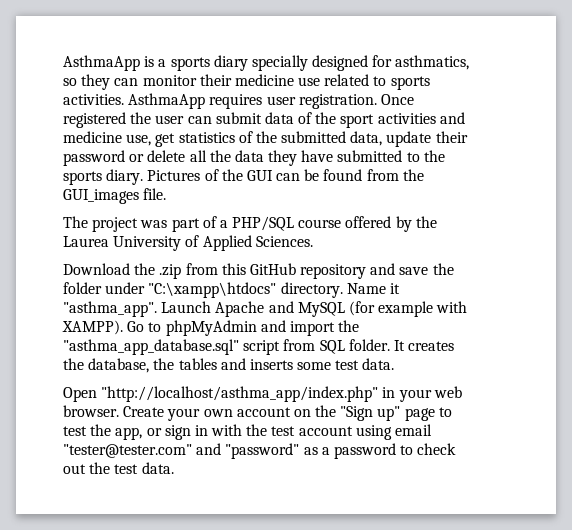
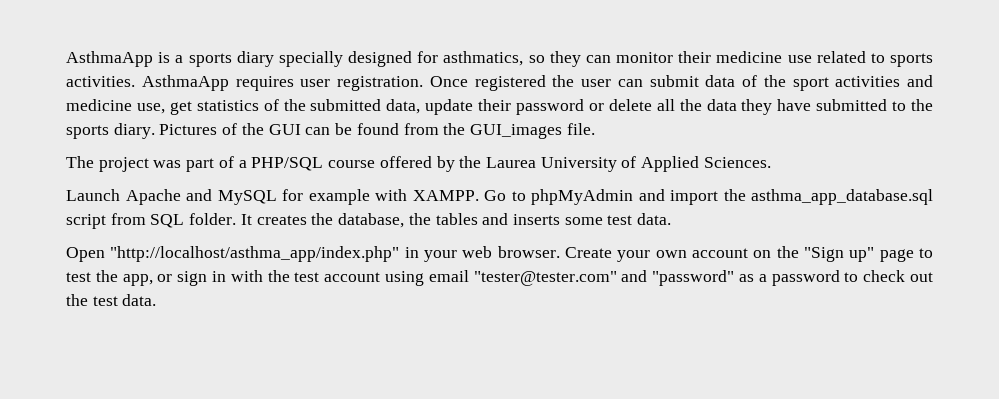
- Download the .zip from this GitHub repository and save the folder under "C:\xampp\htdocs" directory. Name it "asthma_app". Launch Apache and MySQL (for example with XAMPP).
+ Launch Apache and MySQL for example with XAMPP.
- Go to phpMyAdmin and import the "asthma_app_database.sql" script from SQL folder.
+ Go to phpMyAdmin and import the asthma_app_database.sql script from SQL folder.

